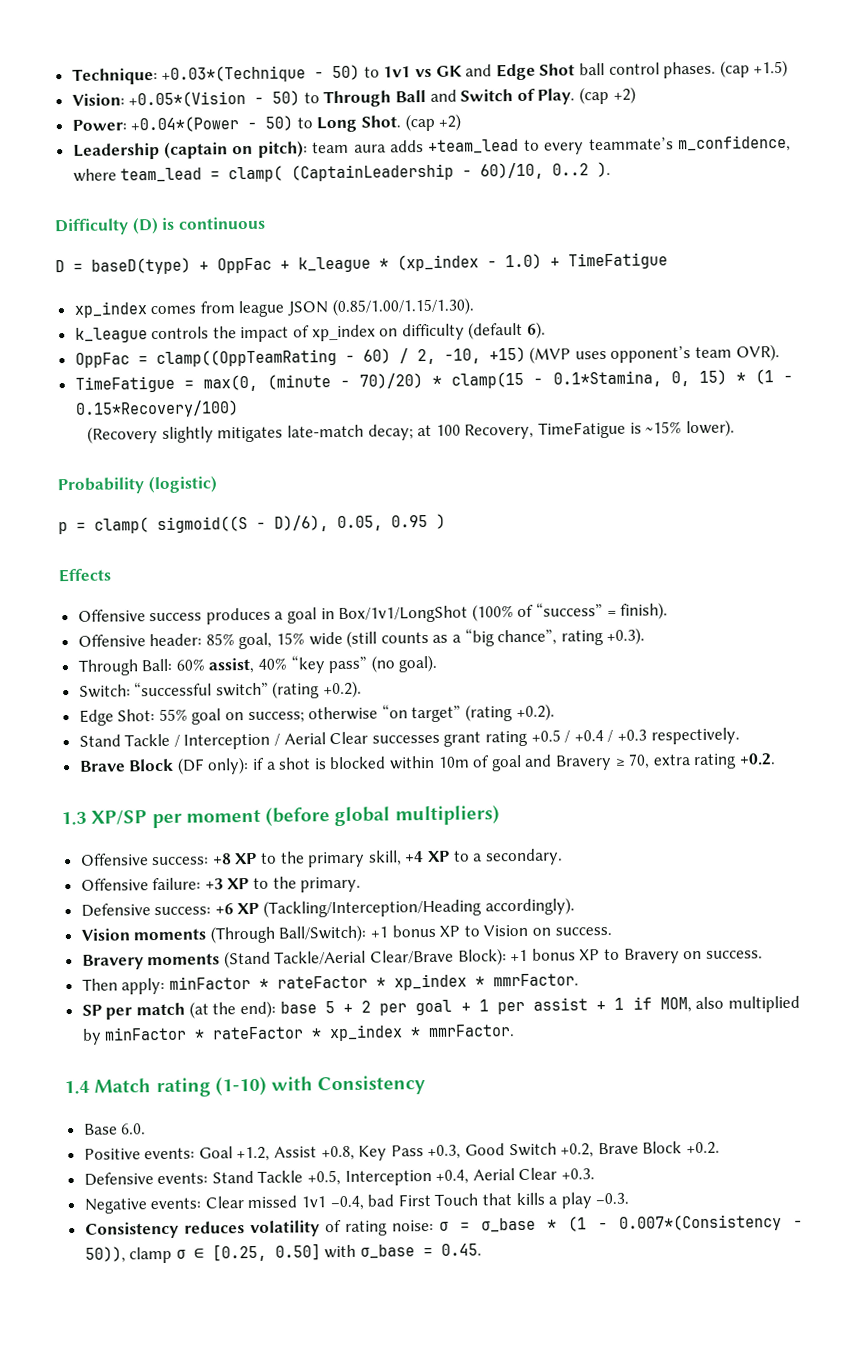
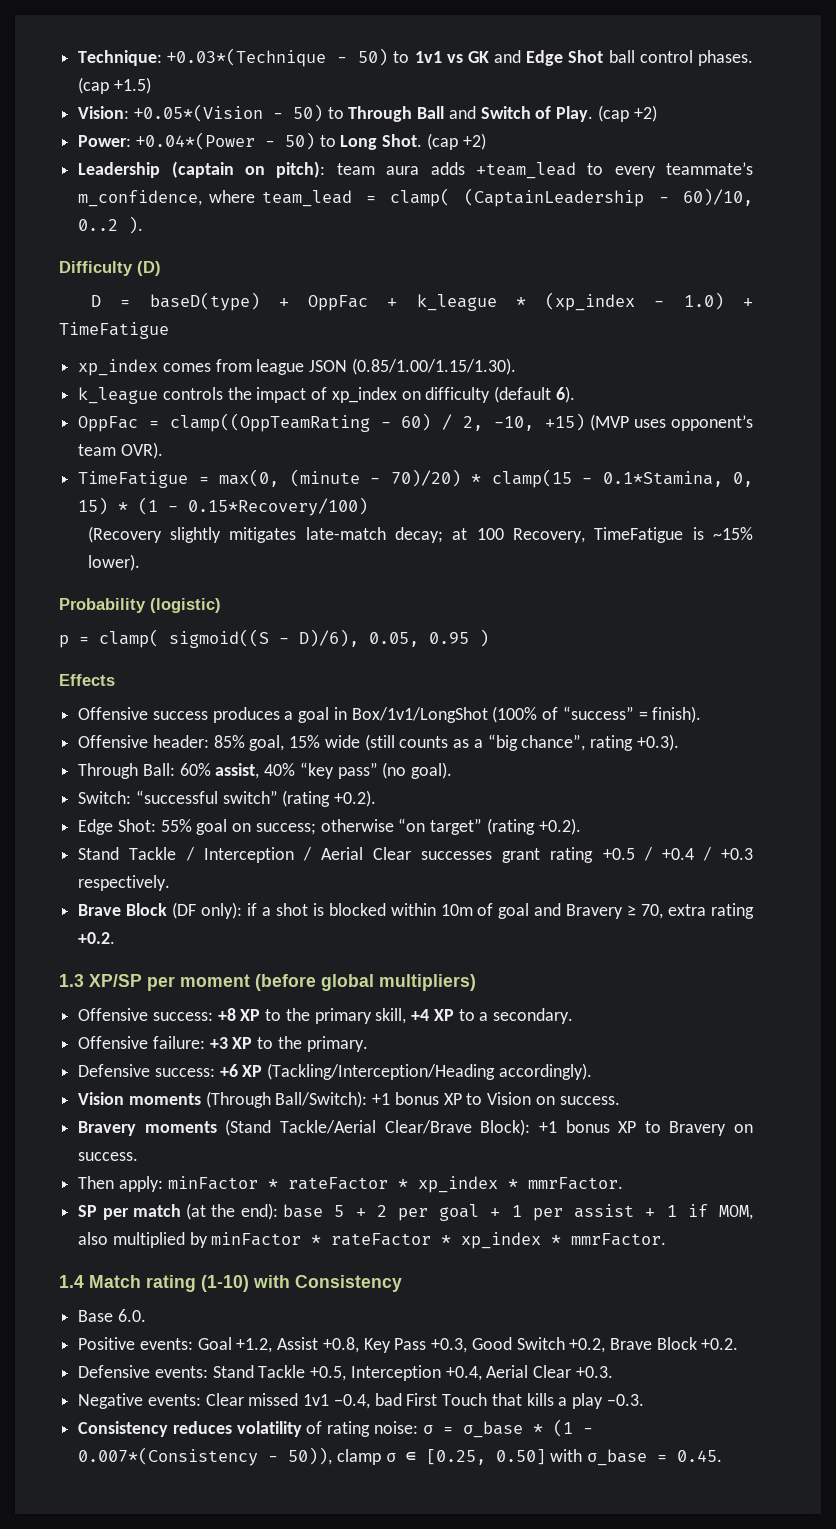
- Difficulty (D) is continuous
+ Difficulty (D)

